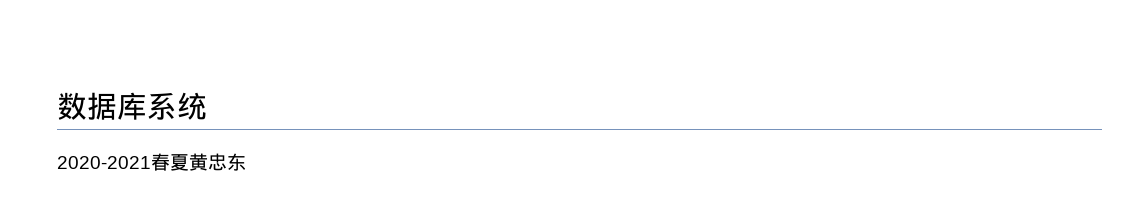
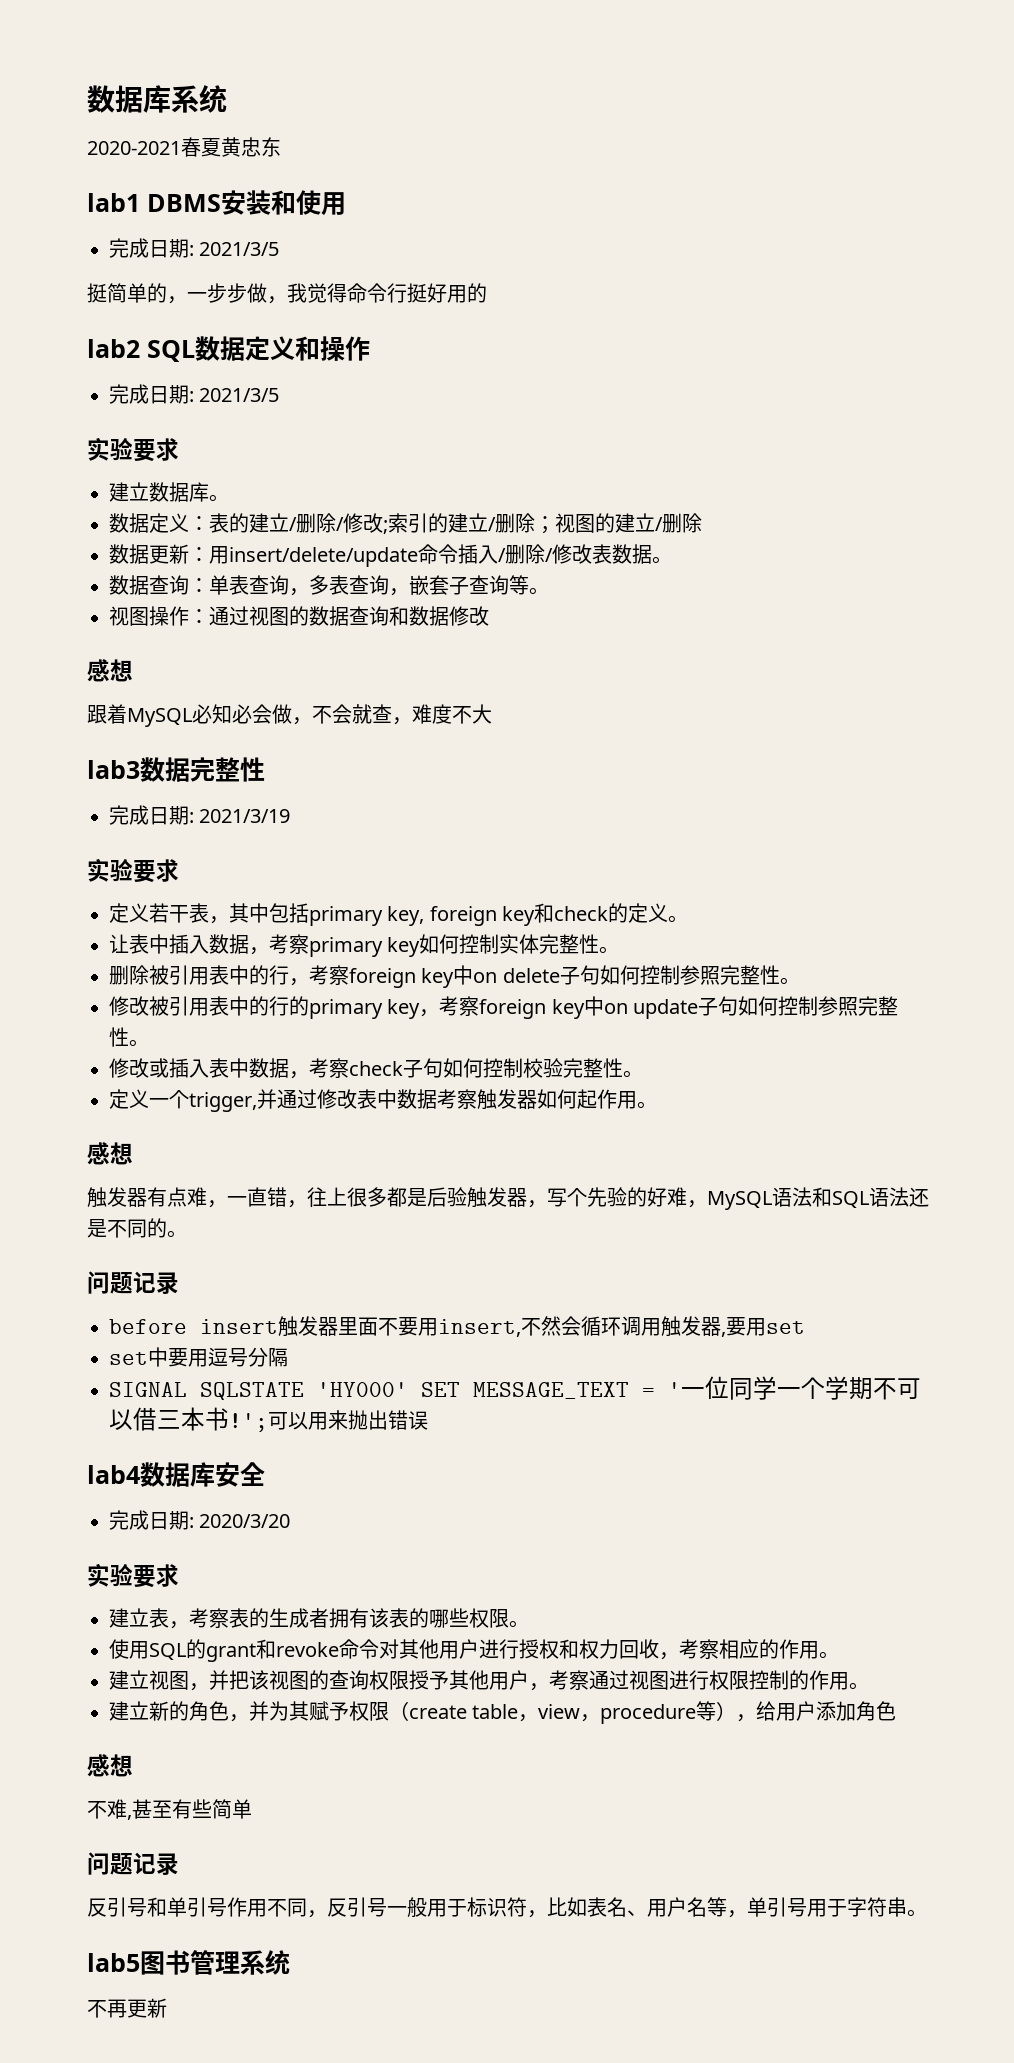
+ lab1 DBMS安装和使用
+ 完成日期: 2021/3/5
+ 挺简单的，一步步做，我觉得命令行挺好用的
+ lab2 SQL数据定义和操作
+ 完成日期: 2021/3/5
+ 实验要求
+ 建立数据库。
+ 数据定义：表的建立/删除/修改;索引的建立/删除；视图的建立/删除
+ 数据更新：用insert/delete/update命令插入/删除/修改表数据。
+ 数据查询：单表查询，多表查询，嵌套子查询等。
+ 视图操作：通过视图的数据查询和数据修改
+ 感想
+ 跟着MySQL必知必会做，不会就查，难度不大
+ lab3数据完整性
+ 完成日期: 2021/3/19
+ 实验要求
+ 定义若干表，其中包括primary key, foreign key和check的定义。
+ 让表中插入数据，考察primary key如何控制实体完整性。
+ 删除被引用表中的行，考察foreign key中on delete子句如何控制参照完整性。
+ 修改被引用表中的行的primary key，考察foreign key中on update子句如何控制参照完整性。
+ 修改或插入表中数据，考察check子句如何控制校验完整性。
+ 定义一个trigger,并通过修改表中数据考察触发器如何起作用。
+ 感想
+ 触发器有点难，一直错，往上很多都是后验触发器，写个先验的好难，MySQL语法和SQL语法还是不同的。
+ 问题记录
+ before insert触发器里面不要用insert,不然会循环调用触发器,要用set
+ set中要用逗号分隔
+ SIGNAL SQLSTATE 'HY000' SET MESSAGE_TEXT = '一位同学一个学期不可以借三本书!';可以用来抛出错误
+ lab4数据库安全
+ 完成日期: 2020/3/20
+ 实验要求
+ 建立表，考察表的生成者拥有该表的哪些权限。
+ 使用SQL的grant和revoke命令对其他用户进行授权和权力回收，考察相应的作用。
+ 建立视图，并把该视图的查询权限授予其他用户，考察通过视图进行权限控制的作用。
+ 建立新的角色，并为其赋予权限（create table，view，procedure等），给用户添加角色
+ 感想
+ 不难,甚至有些简单
+ 问题记录
+ 反引号和单引号作用不同，反引号一般用于标识符，比如表名、用户名等，单引号用于字符串。
+ lab5图书管理系统
+ 不再更新

